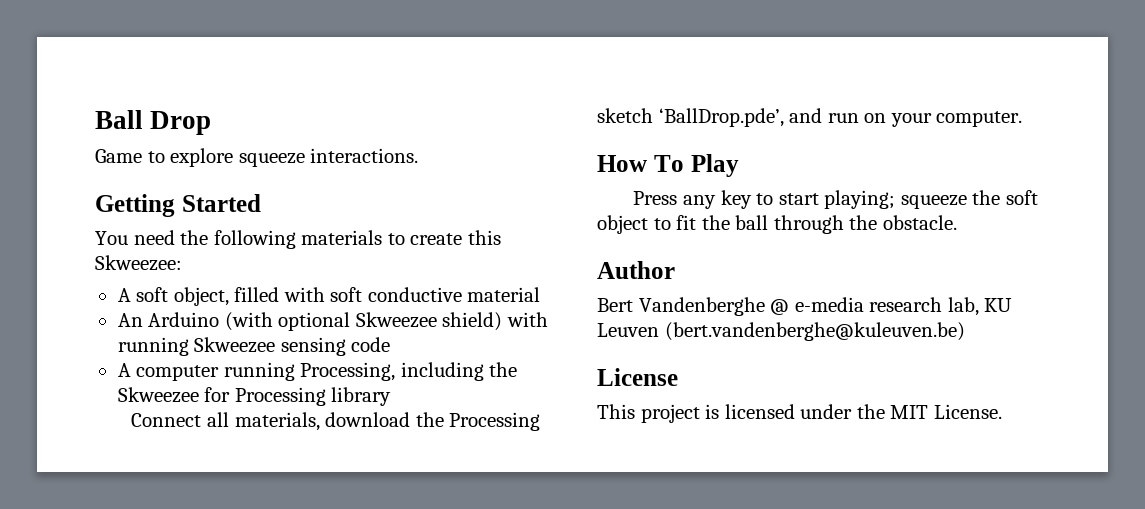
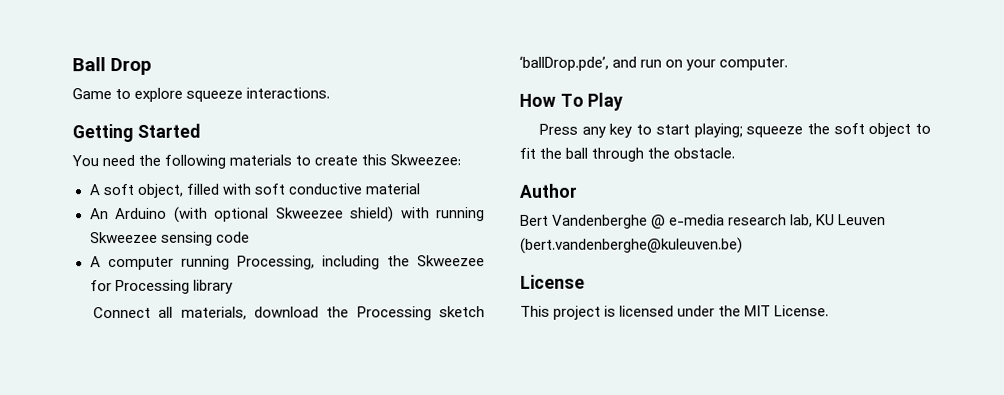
- Connect all materials, download the Processing sketch ‘BallDrop.pde’, and run on your computer.
+ Connect all materials, download the Processing sketch ‘ballDrop.pde’, and run on your computer.

